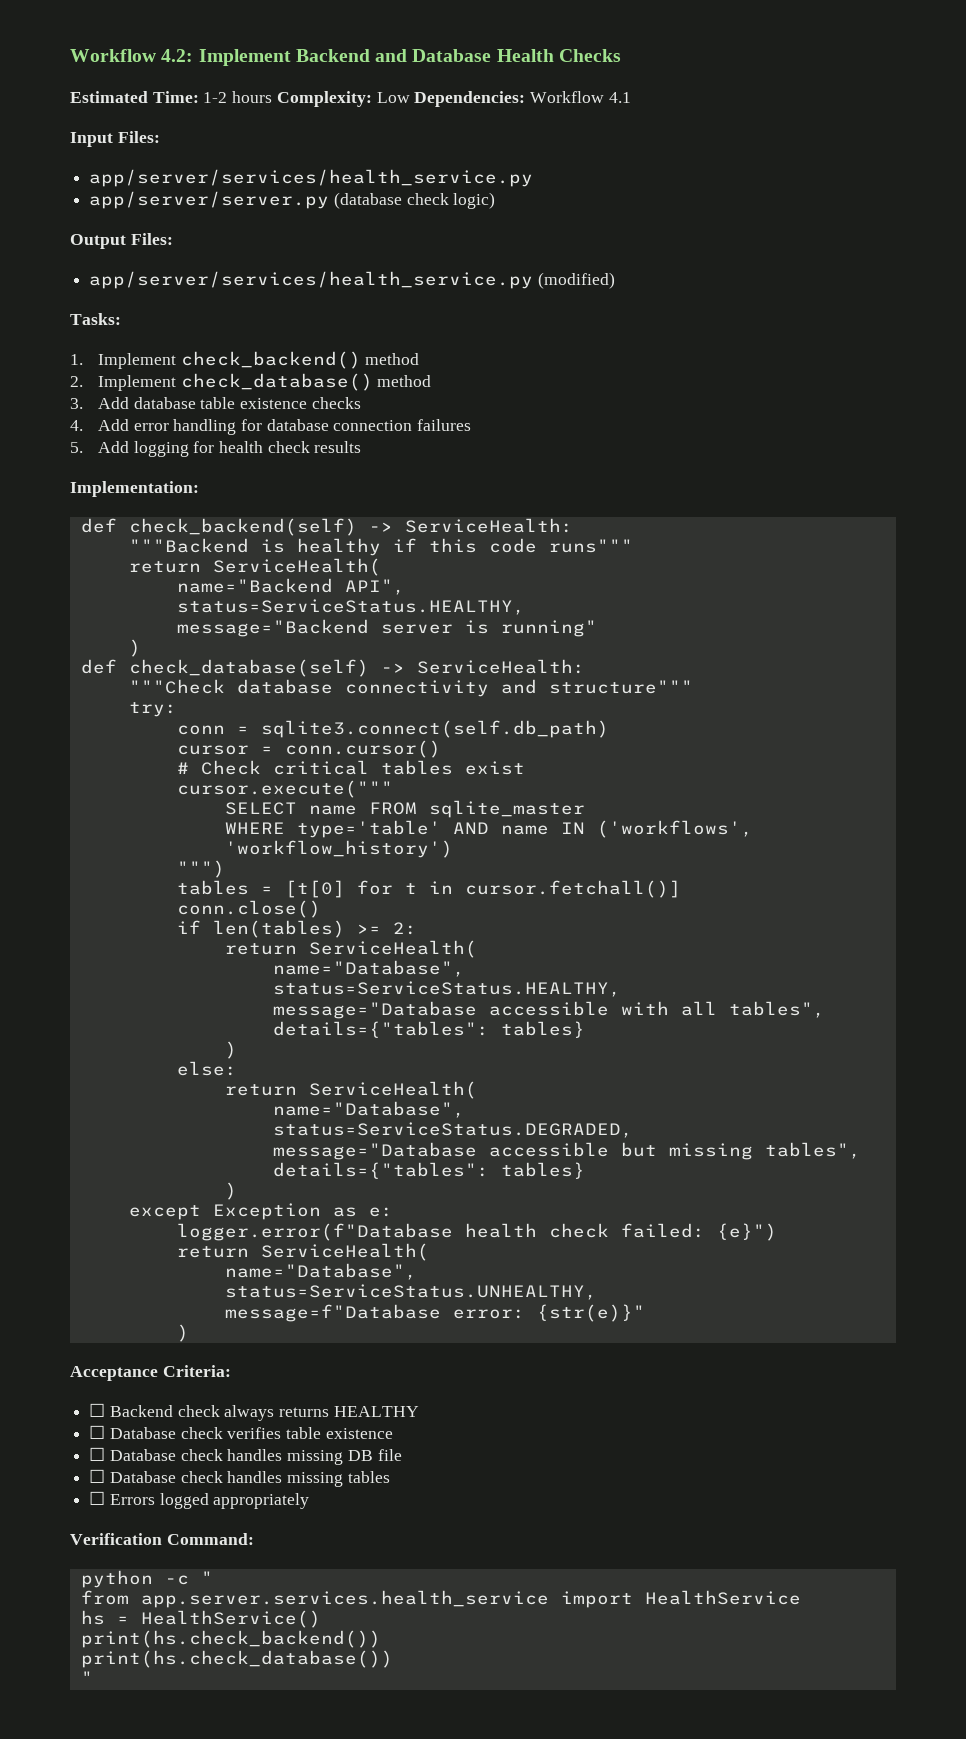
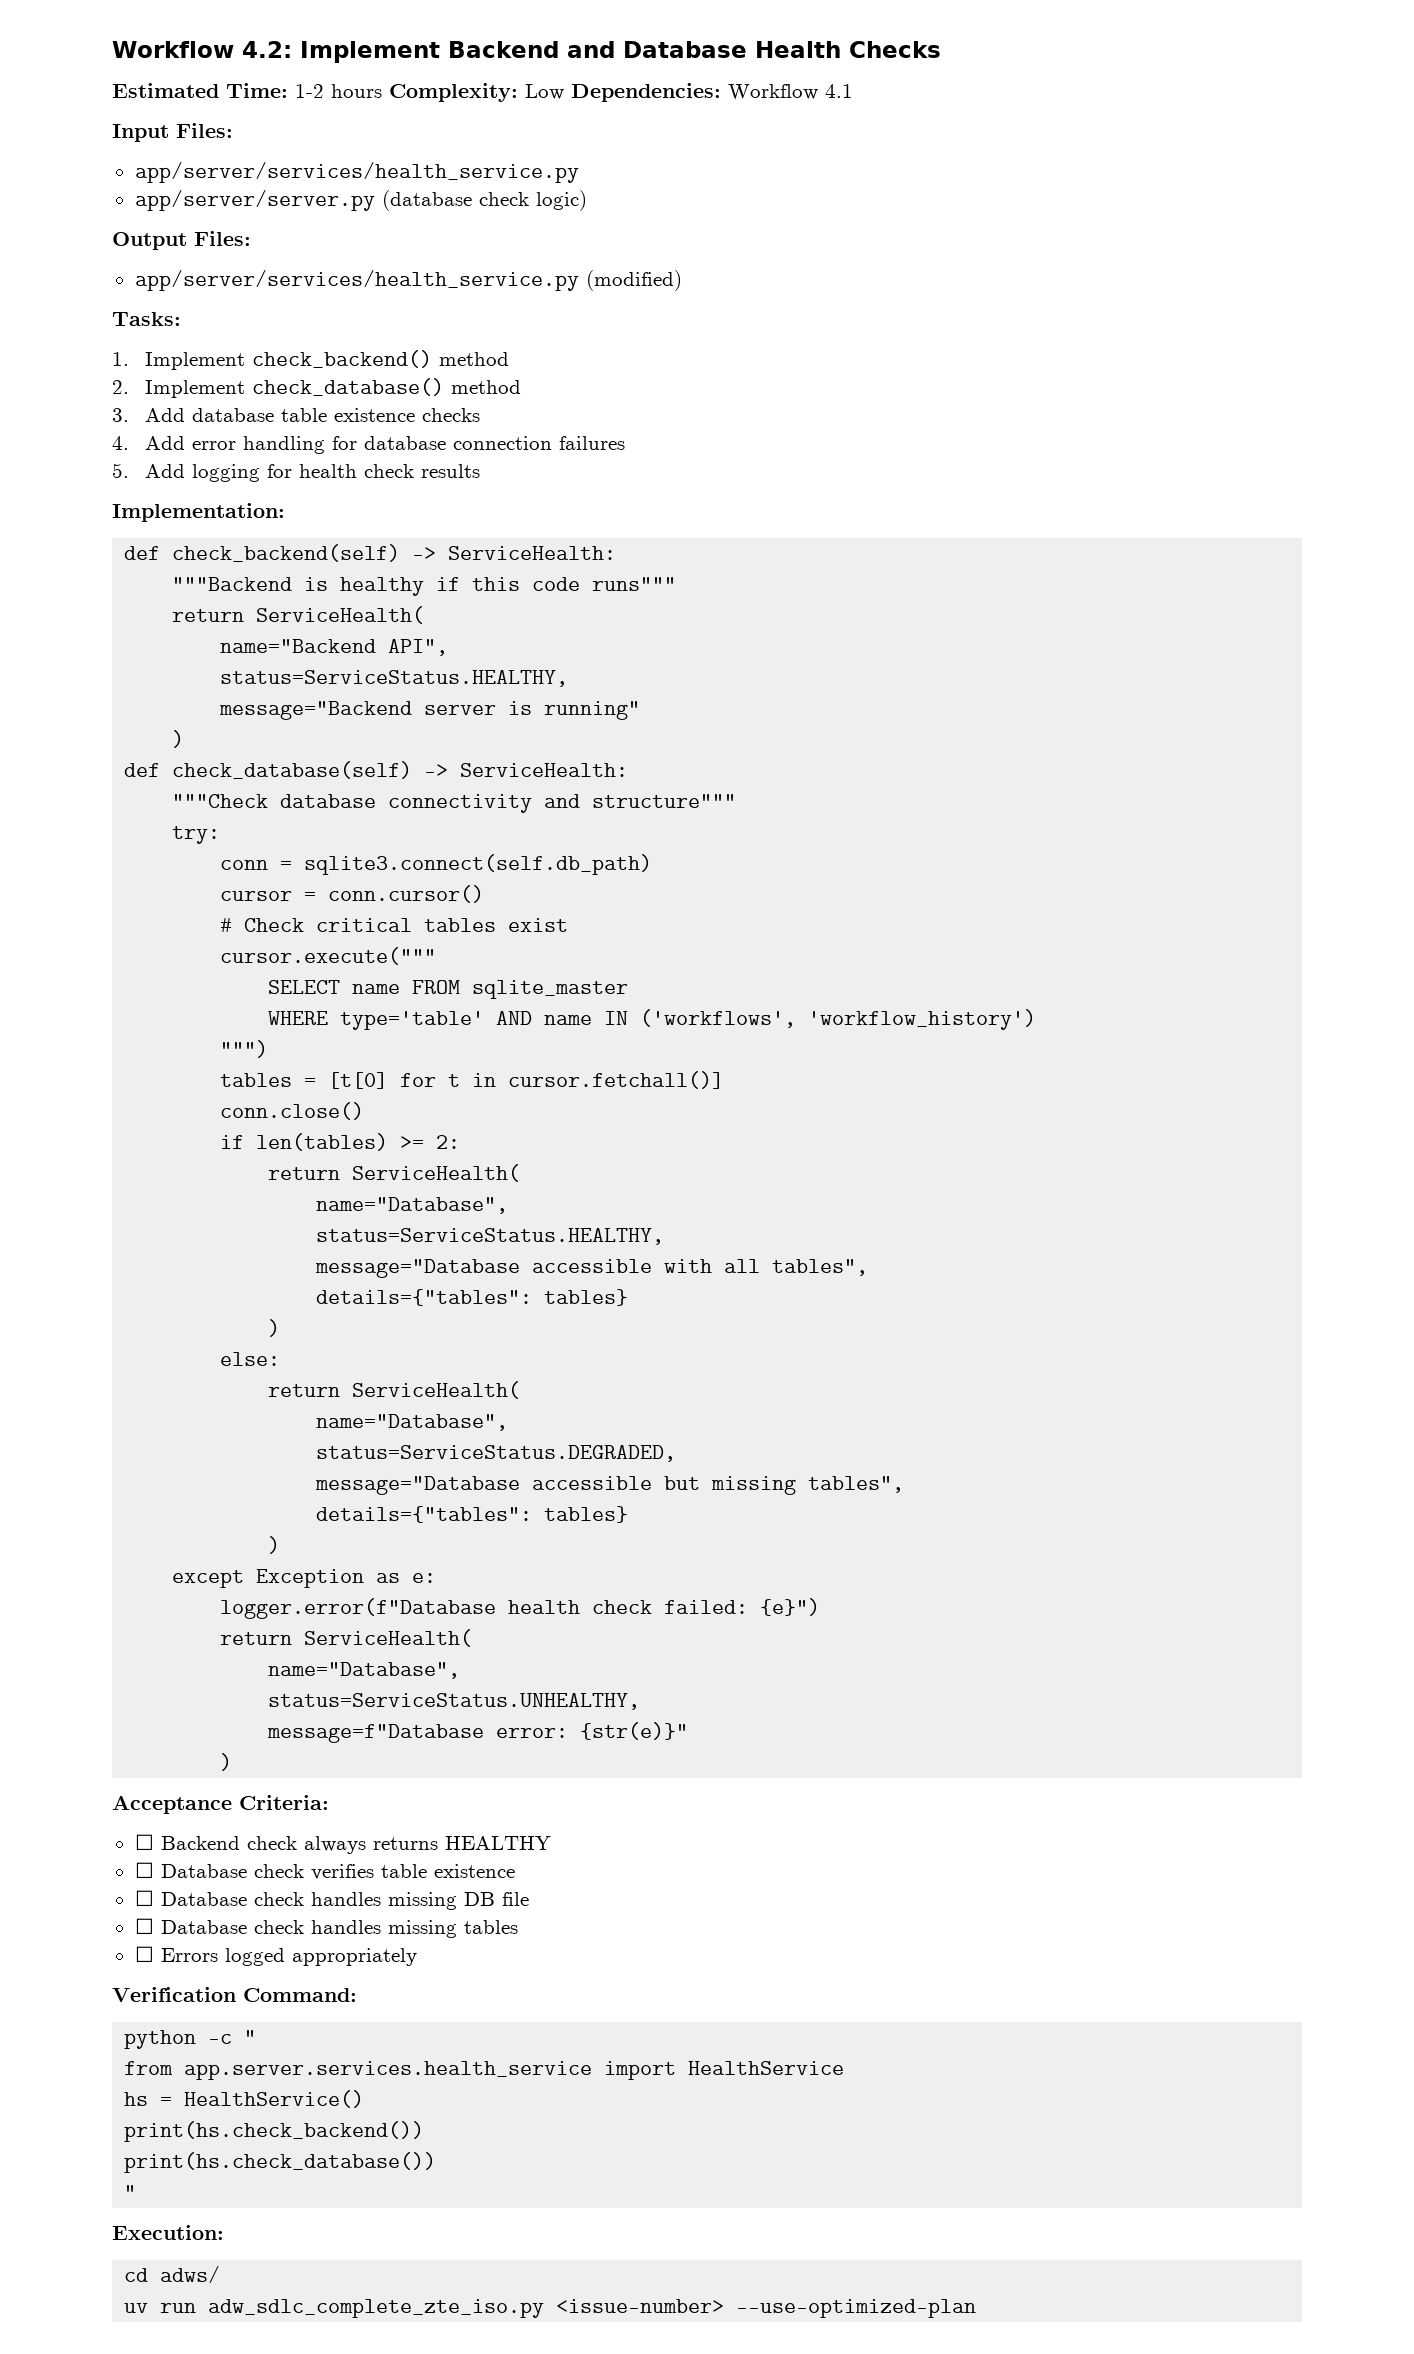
+ Execution:
+ cd adws/
+ uv run adw_sdlc_complete_zte_iso.py <issue-number> --use-optimized-plan

